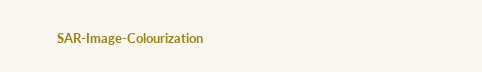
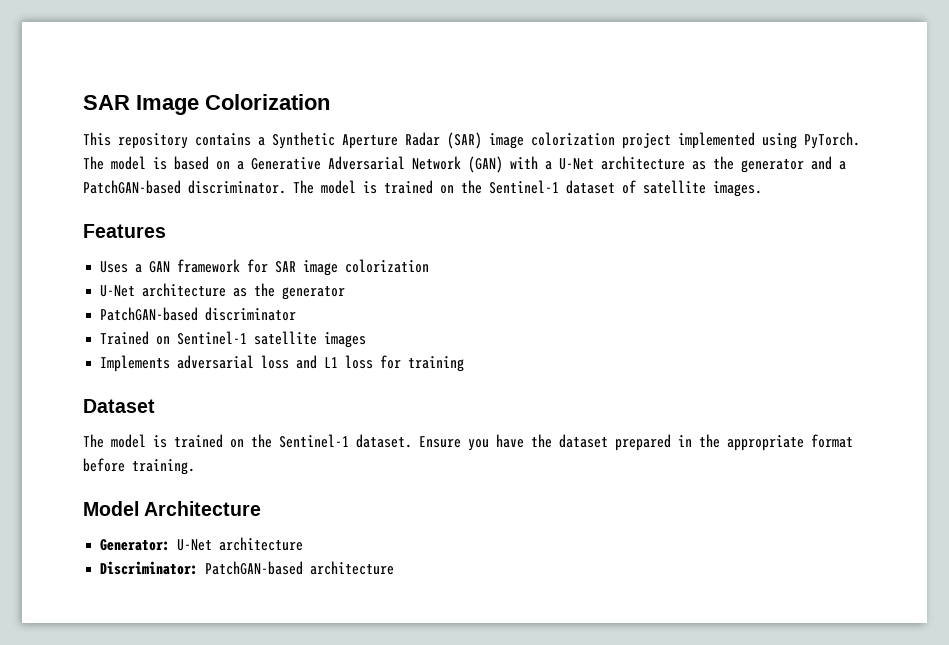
- SAR-Image-Colourization
+ SAR Image Colorization
+ This repository contains a Synthetic Aperture Radar (SAR) image colorization project implemented using PyTorch. The model is based on a Generative Adversarial Network (GAN) with a U-Net architecture as the generator and a PatchGAN-based discriminator. The model is trained on the Sentinel-1 dataset of satellite images.
+ Features
+ Uses a GAN framework for SAR image colorization
+ U-Net architecture as the generator
+ PatchGAN-based discriminator
+ Trained on Sentinel-1 satellite images
+ Implements adversarial loss and L1 loss for training
+ Dataset
+ The model is trained on the Sentinel-1 dataset. Ensure you have the dataset prepared in the appropriate format before training.
+ Model Architecture
+ Generator: U-Net architecture
+ Discriminator: PatchGAN-based architecture

